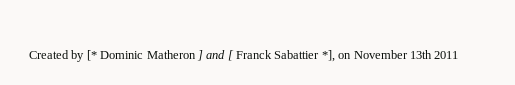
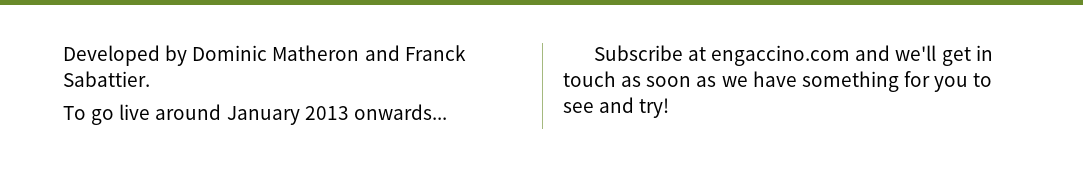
- Created by [* Dominic Matheron ] and [ Franck Sabattier *], on November 13th 2011
+ Developed by Dominic Matheron and Franck Sabattier.
+ To go live around January 2013 onwards...
+ Subscribe at engaccino.com and we'll get in touch as soon as we have something for you to see and try!

